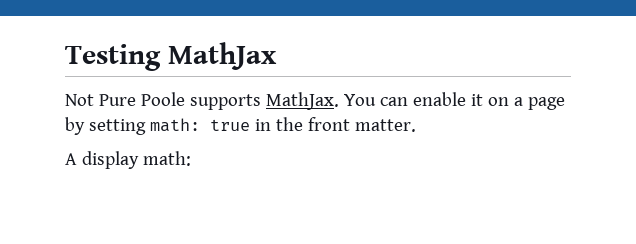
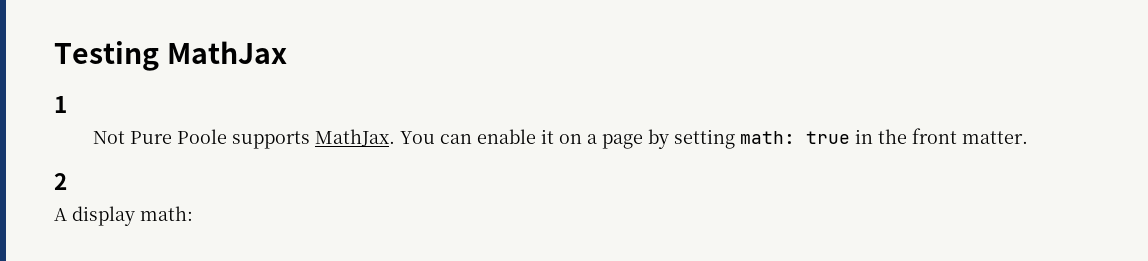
+ 1
+ 2

